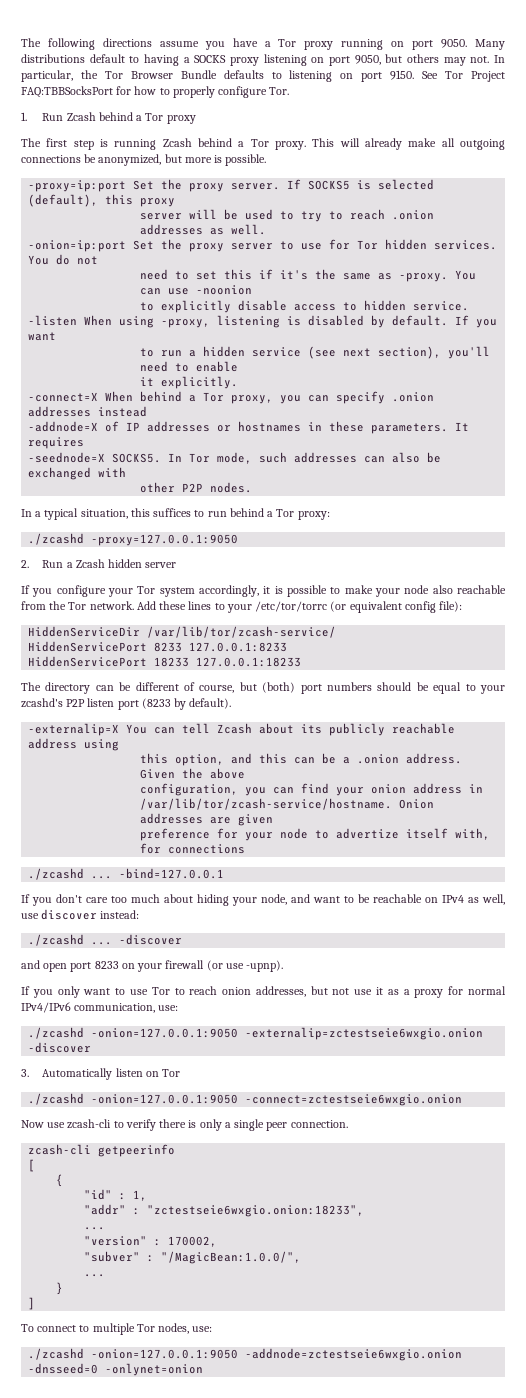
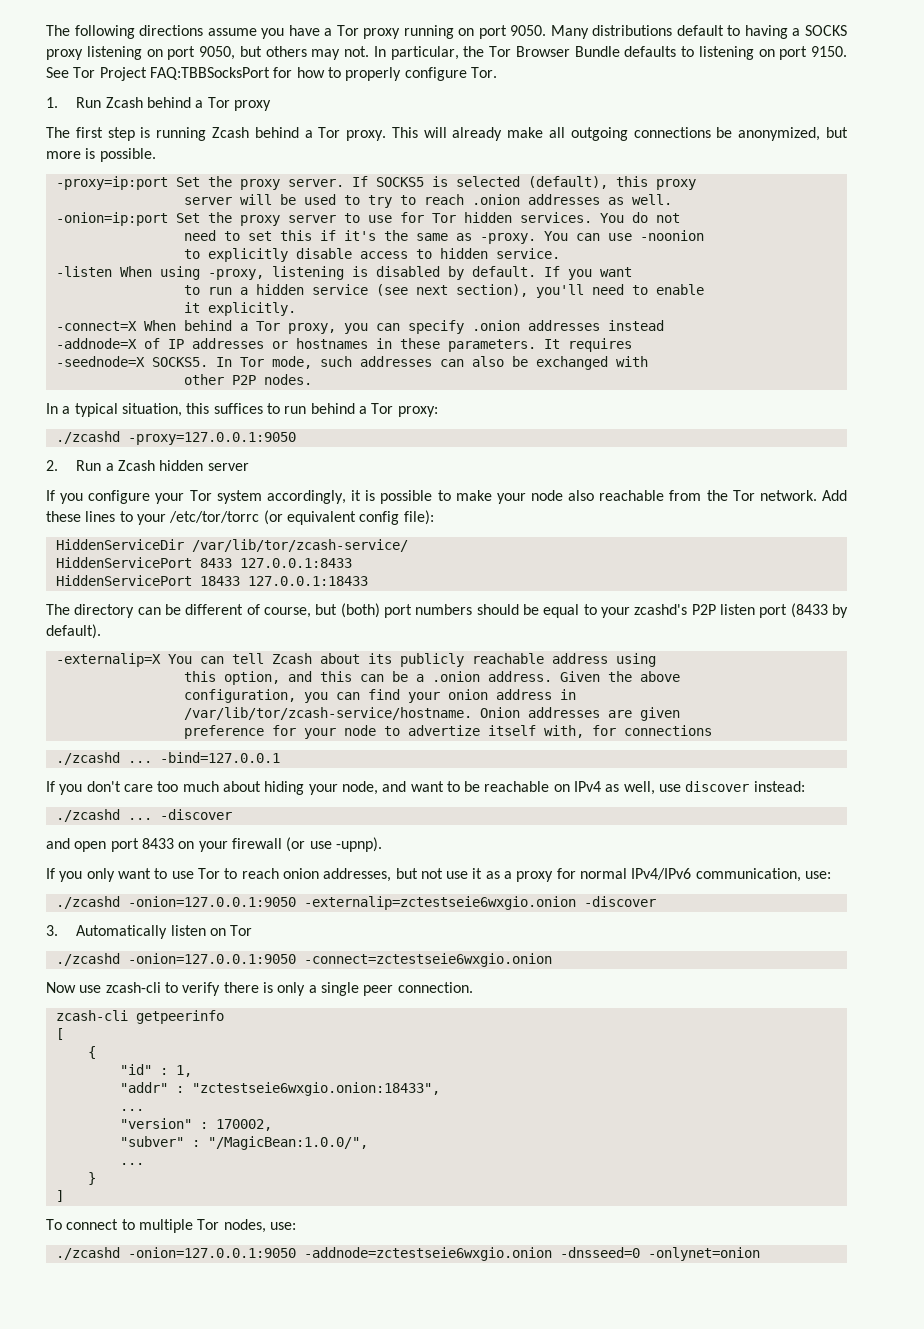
- HiddenServicePort 8233 127.0.0.1:8233
- HiddenServicePort 18233 127.0.0.1:18233
+ HiddenServicePort 8433 127.0.0.1:8433
+ HiddenServicePort 18433 127.0.0.1:18433
- The directory can be different of course, but (both) port numbers should be equal to your zcashd's P2P listen port (8233 by default).
+ The directory can be different of course, but (both) port numbers should be equal to your zcashd's P2P listen port (8433 by default).
- and open port 8233 on your firewall (or use -upnp).
+ and open port 8433 on your firewall (or use -upnp).
- "addr" : "zctestseie6wxgio.onion:18233",
+ "addr" : "zctestseie6wxgio.onion:18433",

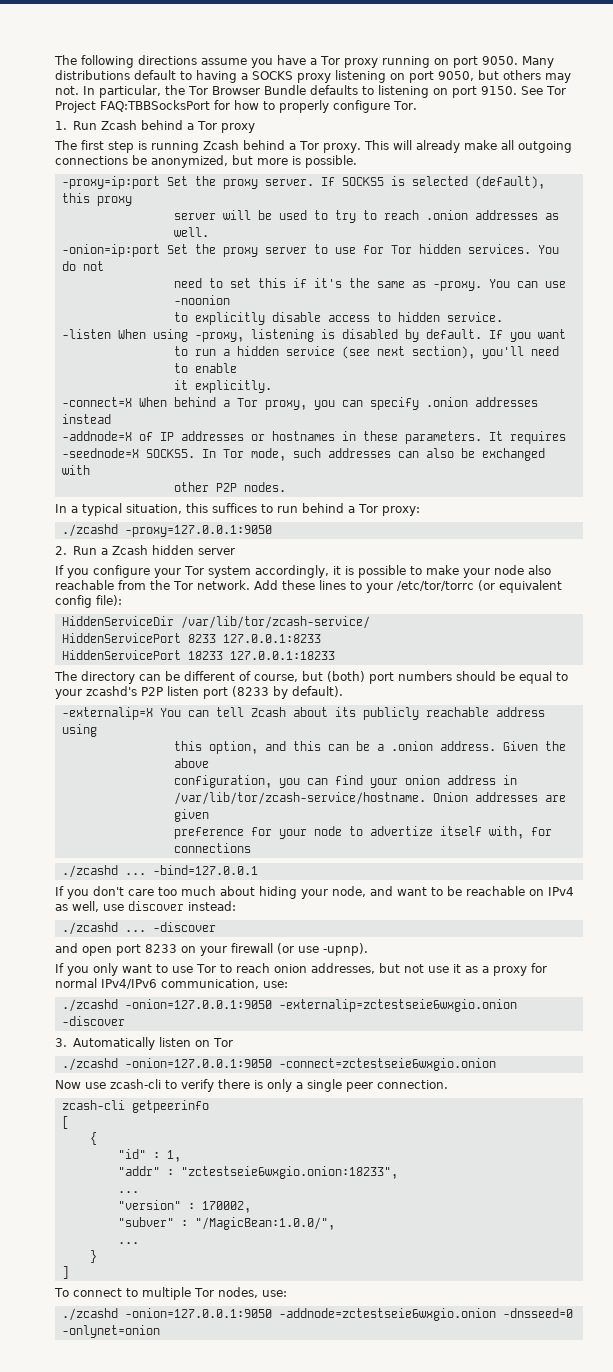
- HiddenServicePort 8433 127.0.0.1:8433
- HiddenServicePort 18433 127.0.0.1:18433
+ HiddenServicePort 8233 127.0.0.1:8233
+ HiddenServicePort 18233 127.0.0.1:18233
- The directory can be different of course, but (both) port numbers should be equal to your zcashd's P2P listen port (8433 by default).
+ The directory can be different of course, but (both) port numbers should be equal to your zcashd's P2P listen port (8233 by default).
- and open port 8433 on your firewall (or use -upnp).
+ and open port 8233 on your firewall (or use -upnp).
- "addr" : "zctestseie6wxgio.onion:18433",
+ "addr" : "zctestseie6wxgio.onion:18233",

